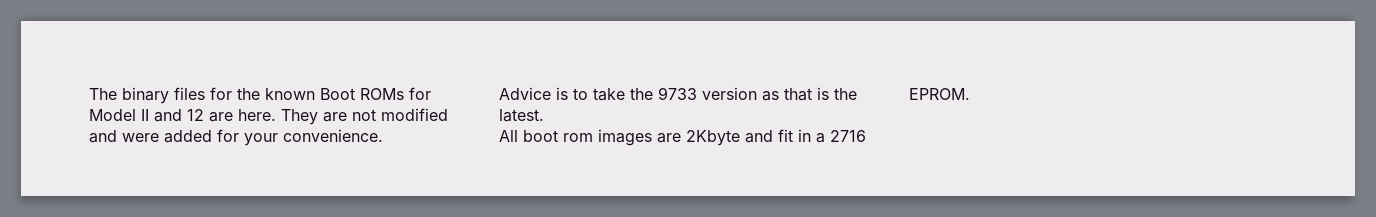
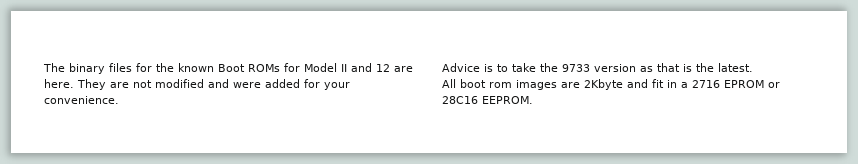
- All boot rom images are 2Kbyte and fit in a 2716 EPROM.
+ All boot rom images are 2Kbyte and fit in a 2716 EPROM or 28C16 EEPROM.

